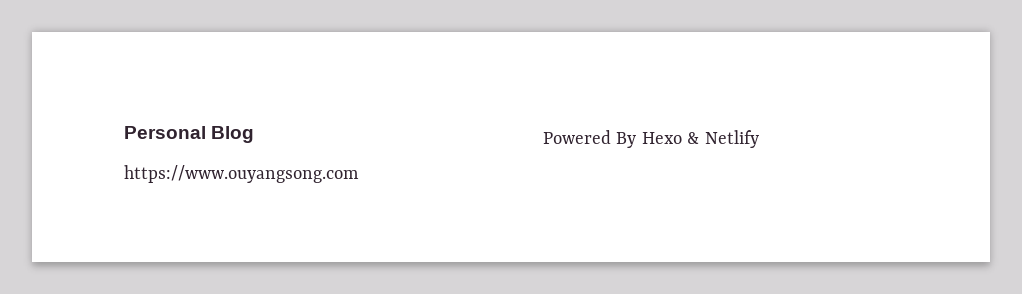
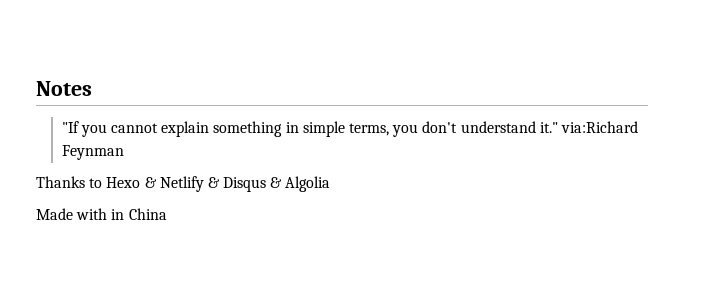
- Personal Blog
- https://www.ouyangsong.com
- Powered By Hexo & Netlify
+ Notes
+ "If you cannot explain something in simple terms, you don't understand it." via:Richard Feynman
+ Thanks to Hexo & Netlify & Disqus & Algolia
+ Made with in China

